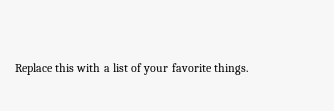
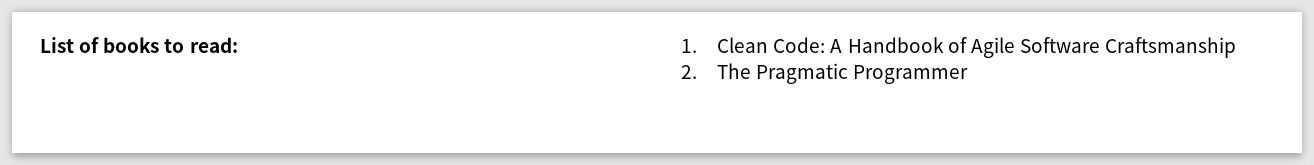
- Replace this with a list of your favorite things.
+ List of books to read:
+ 1. Clean Code: A Handbook of Agile Software Craftsmanship
+ 2. The Pragmatic Programmer

